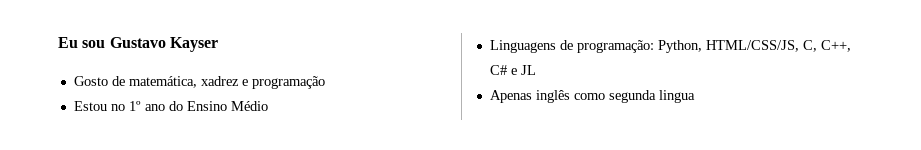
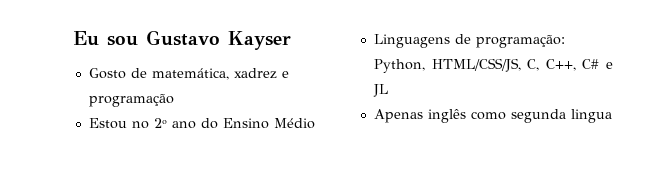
- Estou no 1º ano do Ensino Médio
+ Estou no 2º ano do Ensino Médio

